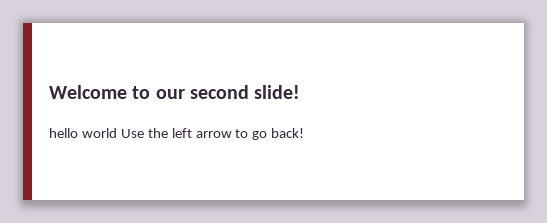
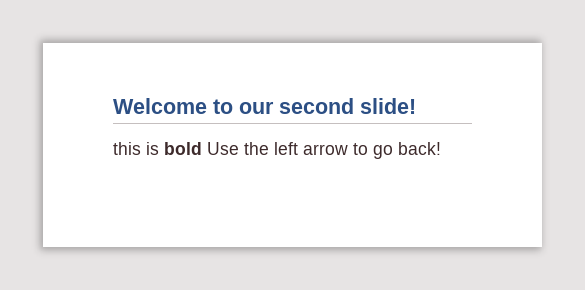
- hello world Use the left arrow to go back!
+ this is bold Use the left arrow to go back!

